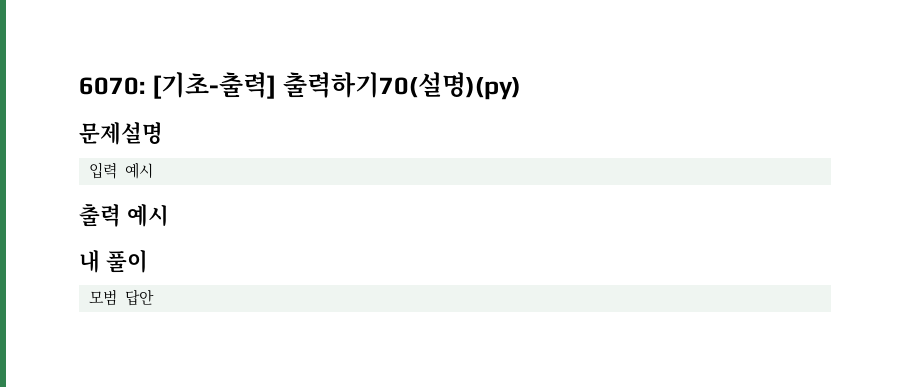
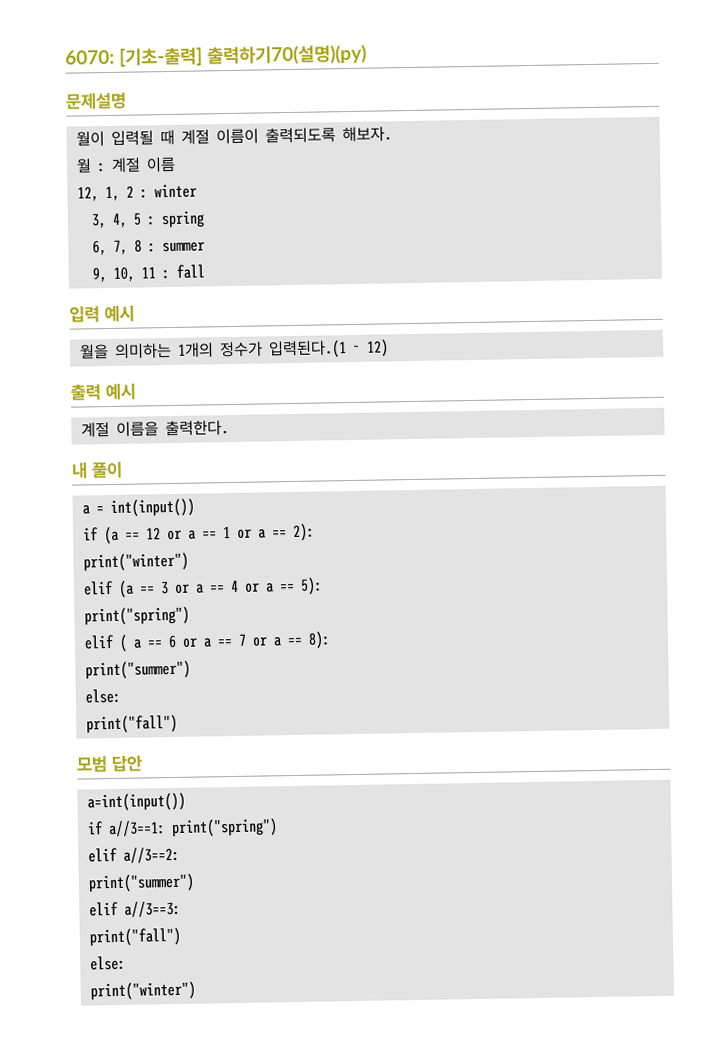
+ 월이 입력될 때 계절 이름이 출력되도록 해보자.
+ 월 : 계절 이름
+ 12, 1, 2 : winter
+ 3, 4, 5 : spring
+ 6, 7, 8 : summer
+ 9, 10, 11 : fall
  입력 예시
+ 월을 의미하는 1개의 정수가 입력된다.(1 ~ 12)
+ 계절 이름을 출력한다.
+ a = int(input())
+ if (a == 12 or a == 1 or a == 2):
+ print("winter")
+ elif (a == 3 or a == 4 or a == 5):
+ print("spring")
+ elif ( a == 6 or a == 7 or a == 8):
+ print("summer")
+ else:
+ print("fall")
  모범 답안
+ a=int(input())
+ if a//3==1: print("spring")
+ elif a//3==2:
+ print("summer")
+ elif a//3==3:
+ print("fall")
+ else:
+ print("winter")

